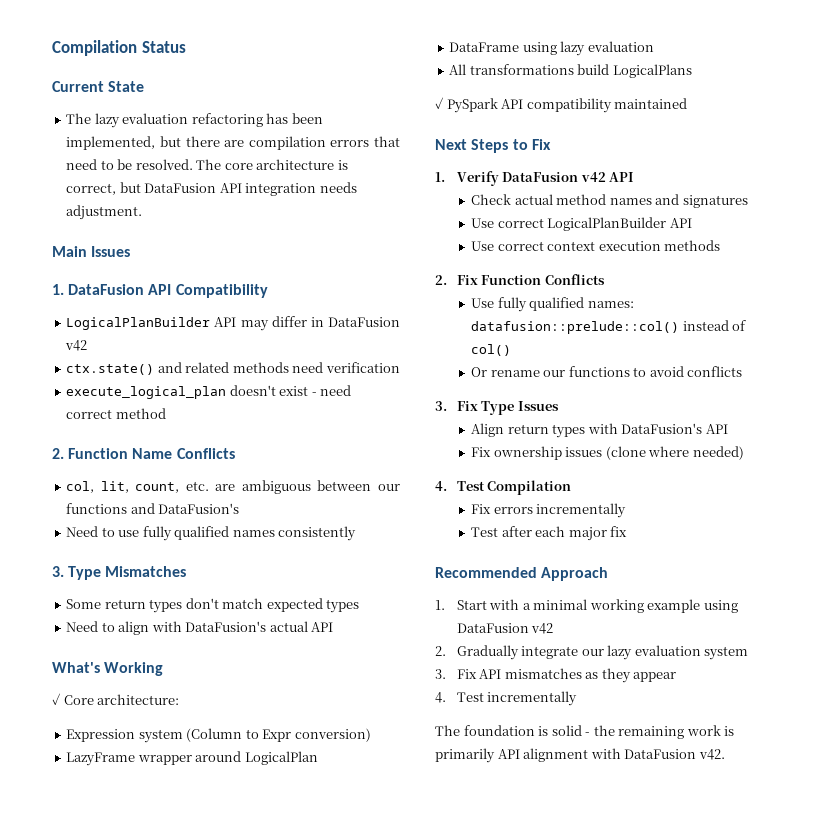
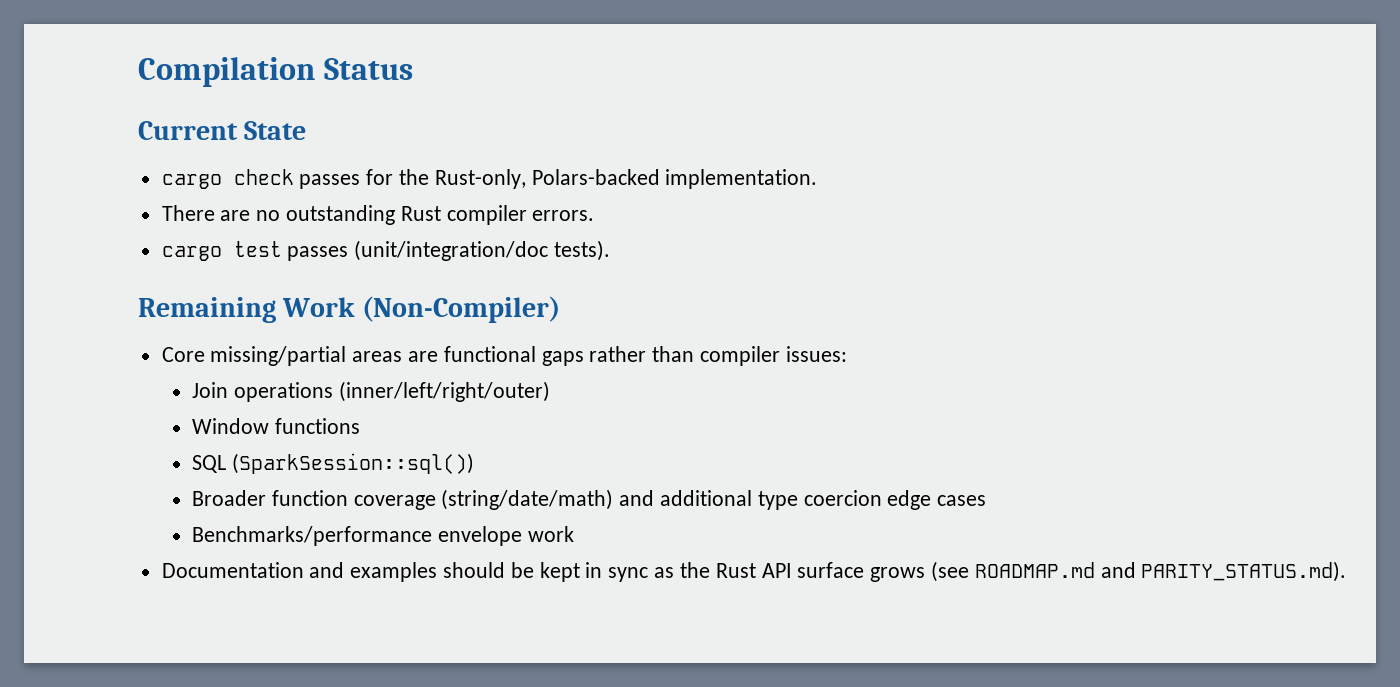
- The lazy evaluation refactoring has been implemented, but there are compilation errors that need to be resolved. The core architecture is correct, but DataFusion API integration needs adjustment.
- Main Issues
- 1. DataFusion API Compatibility
- LogicalPlanBuilder API may differ in DataFusion v42
- ctx.state() and related methods need verification
- execute_logical_plan doesn't exist - need correct method
- 2. Function Name Conflicts
- col, lit, count, etc. are ambiguous between our functions and DataFusion's
- Need to use fully qualified names consistently
- 3. Type Mismatches
- Some return types don't match expected types
- Need to align with DataFusion's actual API
- What's Working
- ✓ Core architecture:
- Expression system (Column to Expr conversion)
- LazyFrame wrapper around LogicalPlan
- DataFrame using lazy evaluation
- All transformations build LogicalPlans
- ✓ PySpark API compatibility maintained
- Next Steps to Fix
- 1. Verify DataFusion v42 API
- Check actual method names and signatures
- Use correct LogicalPlanBuilder API
- Use correct context execution methods
- 2. Fix Function Conflicts
- Use fully qualified names: datafusion::prelude::col() instead of col()
- Or rename our functions to avoid conflicts
- 3. Fix Type Issues
- Align return types with DataFusion's API
- Fix ownership issues (clone where needed)
- 4. Test Compilation
- Fix errors incrementally
- Test after each major fix
- Recommended Approach
- 1. Start with a minimal working example using DataFusion v42
- 2. Gradually integrate our lazy evaluation system
- 3. Fix API mismatches as they appear
- 4. Test incrementally
- The foundation is solid - the remaining work is primarily API alignment with DataFusion v42.
+ cargo check passes for the Rust-only, Polars-backed implementation.
+ There are no outstanding Rust compiler errors.
+ cargo test passes (unit/integration/doc tests).
+ Remaining Work (Non-Compiler)
+ Core missing/partial areas are functional gaps rather than compiler issues:
+ Join operations (inner/left/right/outer)
+ Window functions
+ SQL (SparkSession::sql())
+ Broader function coverage (string/date/math) and additional type coercion edge cases
+ Benchmarks/performance envelope work
+ Documentation and examples should be kept in sync as the Rust API surface grows (see ROADMAP.md and PARITY_STATUS.md).

